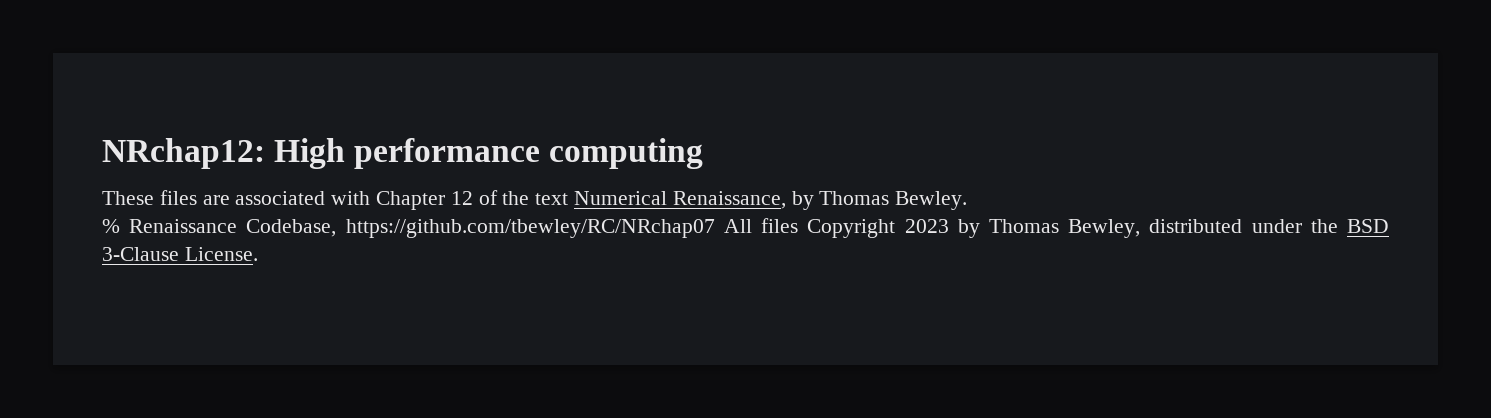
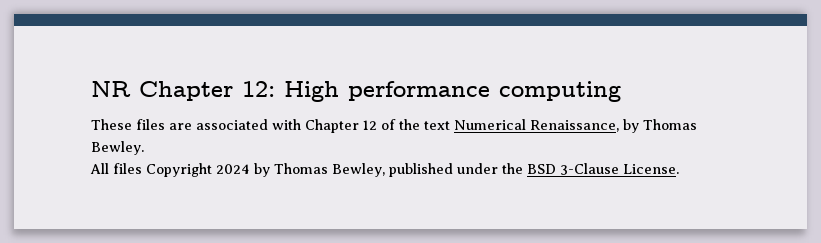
- NRchap12: High performance computing
+ NR Chapter 12: High performance computing
- % Renaissance Codebase, https://github.com/tbewley/RC/NRchap07 All files Copyright 2023 by Thomas Bewley, distributed under the BSD 3-Clause License.
+ All files Copyright 2024 by Thomas Bewley, published under the BSD 3-Clause License.

